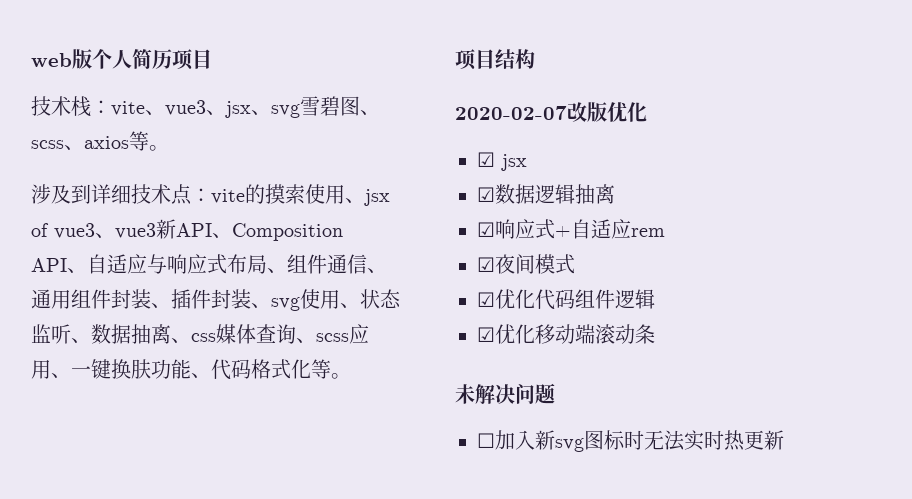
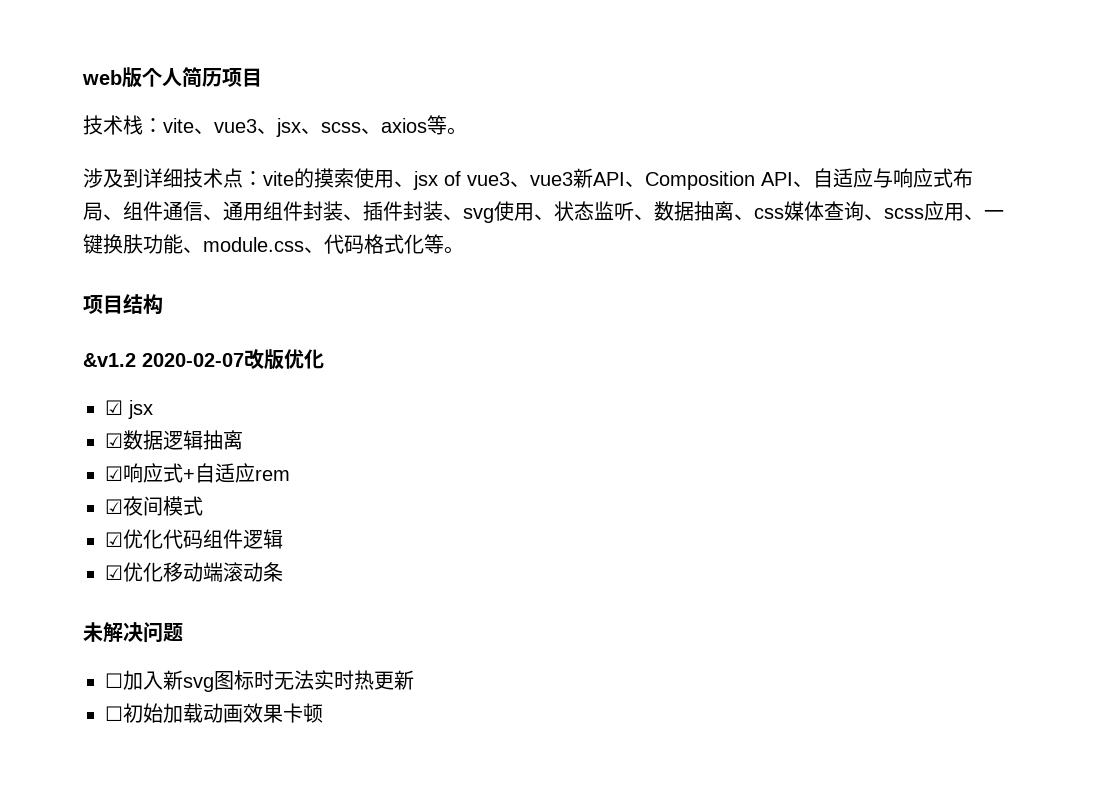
- 技术栈：vite、vue3、jsx、svg雪碧图、scss、axios等。
+ 技术栈：vite、vue3、jsx、scss、axios等。
- 涉及到详细技术点：vite的摸索使用、jsx of vue3、vue3新API、Composition API、自适应与响应式布局、组件通信、通用组件封装、插件封装、svg使用、状态监听、数据抽离、css媒体查询、scss应用、一键换肤功能、代码格式化等。
+ 涉及到详细技术点：vite的摸索使用、jsx of vue3、vue3新API、Composition API、自适应与响应式布局、组件通信、通用组件封装、插件封装、svg使用、状态监听、数据抽离、css媒体查询、scss应用、一键换肤功能、module.css、代码格式化等。
- 2020-02-07改版优化
+ &v1.2 2020-02-07改版优化
+ ☐初始加载动画效果卡顿

